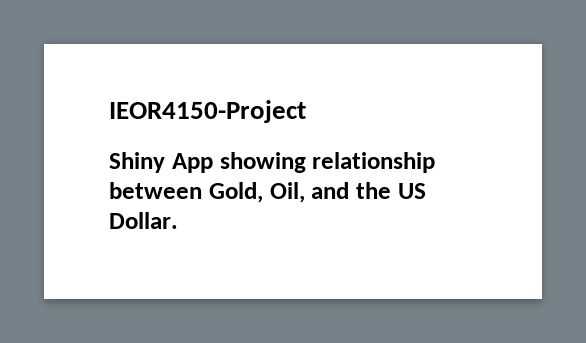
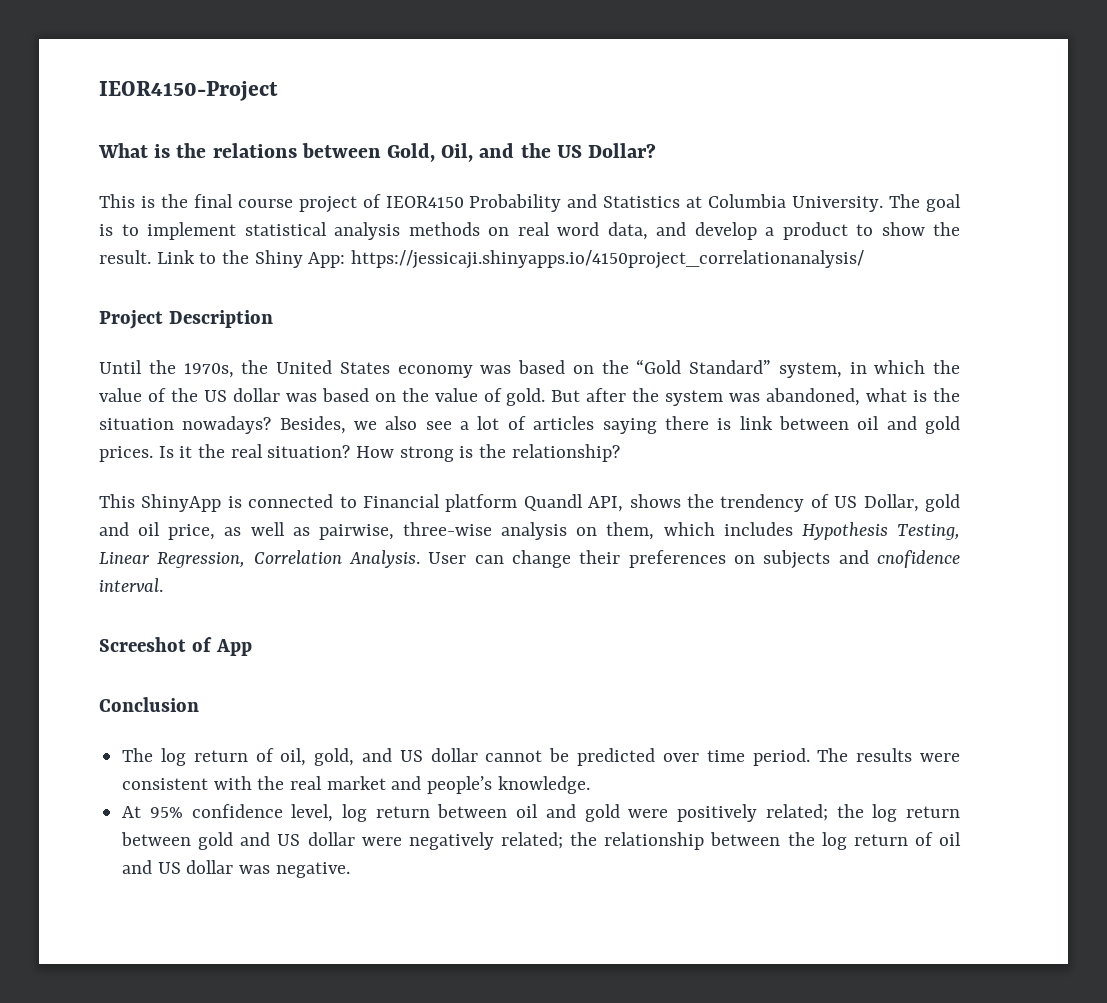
- Shiny App showing relationship between Gold, Oil, and the US Dollar.
+ What is the relations between Gold, Oil, and the US Dollar?
+ This is the final course project of IEOR4150 Probability and Statistics at Columbia University. The goal is to implement statistical analysis methods on real word data, and develop a product to show the result. Link to the Shiny App: https://jessicaji.shinyapps.io/4150project_correlationanalysis/
+ Project Description
+ Until the 1970s, the United States economy was based on the “Gold Standard” system, in which the value of the US dollar was based on the value of gold. But after the system was abandoned, what is the situation nowadays? Besides, we also see a lot of articles saying there is link between oil and gold prices. Is it the real situation? How strong is the relationship?
+ This ShinyApp is connected to Financial platform Quandl API, shows the trendency of US Dollar, gold and oil price, as well as pairwise, three-wise analysis on them, which includes Hypothesis Testing, Linear Regression, Correlation Analysis. User can change their preferences on subjects and cnofidence interval.
+ Screeshot of App
+ Conclusion
+ The log return of oil, gold, and US dollar cannot be predicted over time period. The results were consistent with the real market and people’s knowledge.
+ At 95% confidence level, log return between oil and gold were positively related; the log return between gold and US dollar were negatively related; the relationship between the log return of oil and US dollar was negative.

